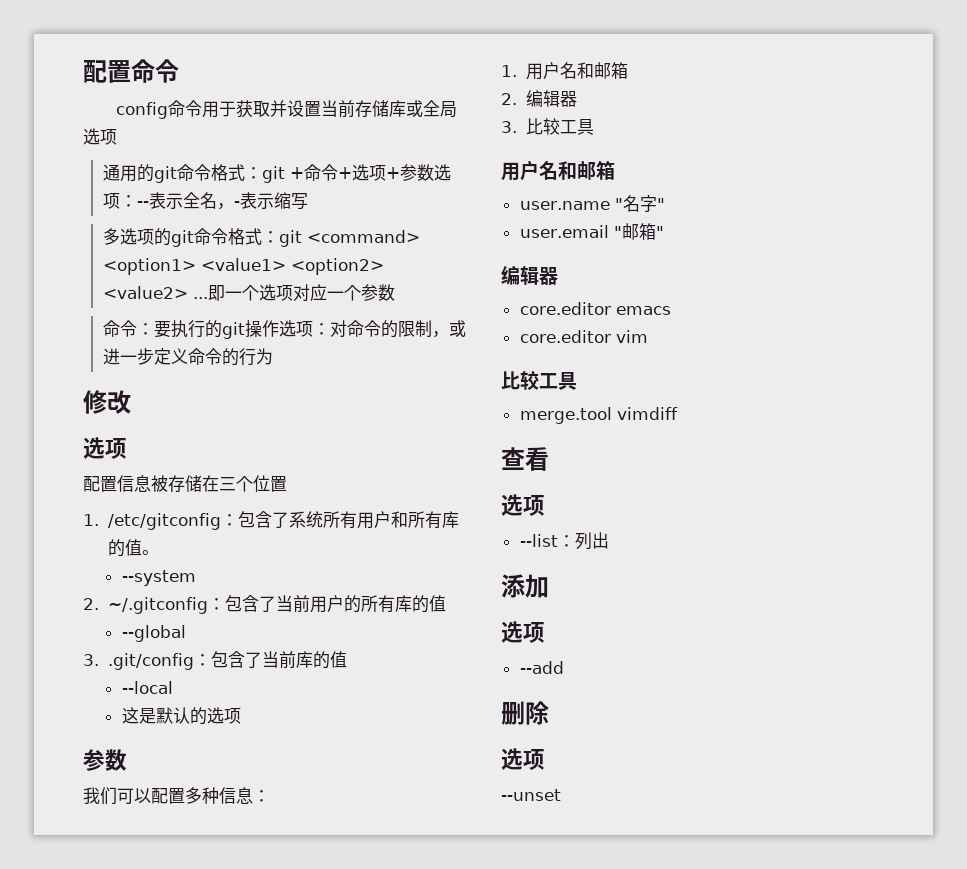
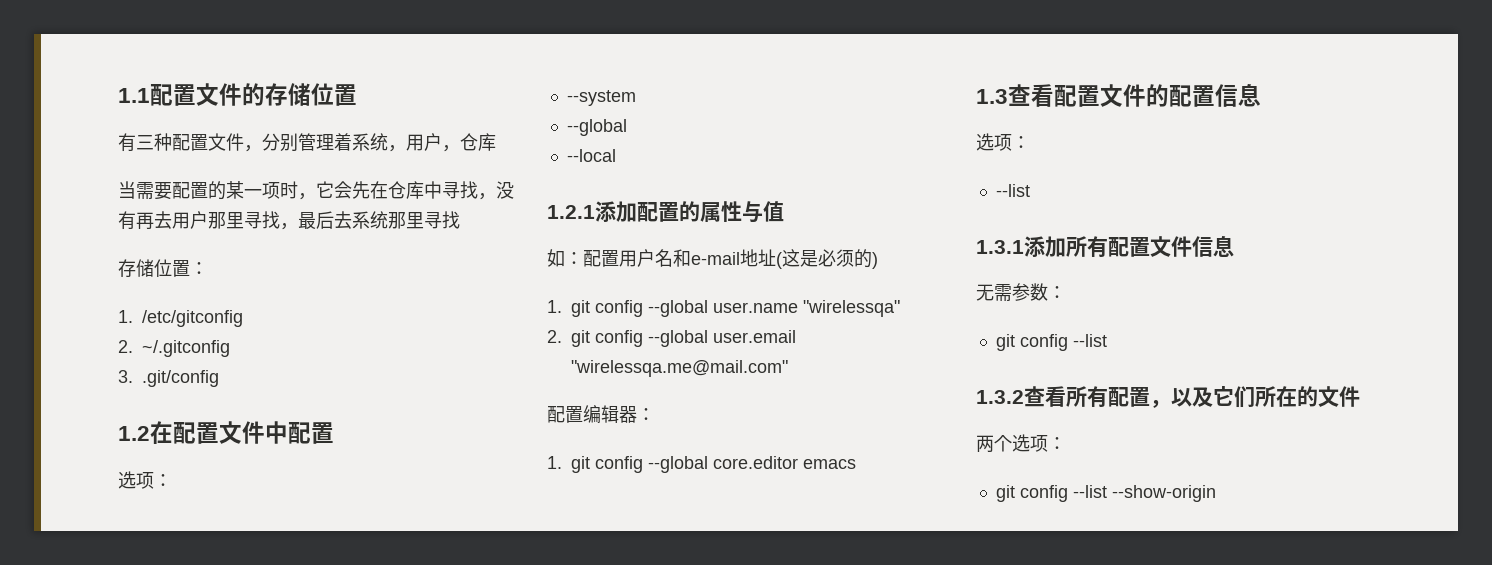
- 配置命令
- config命令用于获取并设置当前存储库或全局选项
- 通用的git命令格式：git +命令+选项+参数选项：--表示全名，-表示缩写
- 多选项的git命令格式：git <command> <option1> <value1> <option2> <value2> ...即一个选项对应一个参数
- 命令：要执行的git操作选项：对命令的限制，或进一步定义命令的行为
- 修改
- 选项
- 配置信息被存储在三个位置
- 1. /etc/gitconfig：包含了系统所有用户和所有库的值。
+ 1.1配置文件的存储位置
+ 有三种配置文件，分别管理着系统，用户，仓库
+ 当需要配置的某一项时，它会先在仓库中寻找，没有再去用户那里寻找，最后去系统那里寻找
+ 存储位置：
+ 1. /etc/gitconfig
+ 2. ~/.gitconfig
+ 3. .git/config
+ 1.2在配置文件中配置
+ 选项：
  --system
- 2. ~/.gitconfig：包含了当前用户的所有库的值
  --global
- 3. .git/config：包含了当前库的值
  --local
- 这是默认的选项
- 参数
- 我们可以配置多种信息：
- 1.用户名和邮箱
- 2.编辑器
- 3.比较工具
- 用户名和邮箱
- user.name "名字"
- user.email "邮箱"
- 编辑器
- core.editor emacs
- core.editor vim
- 比较工具
- merge.tool vimdiff
- 查看
- 选项
- --list：列出
- 添加
- 选项
- --add
- 删除
- 选项
- --unset
+ 1.2.1添加配置的属性与值
+ 如：配置用户名和e-mail地址(这是必须的)
+ 1. git config --global user.name "wirelessqa"
+ 2. git config --global user.email "wirelessqa.me@mail.com"
+ 配置编辑器：
+ 1. git config --global core.editor emacs
+ 1.3查看配置文件的配置信息
+ 选项：
+ --list
+ 1.3.1添加所有配置文件信息
+ 无需参数：
+ git config --list
+ 1.3.2查看所有配置，以及它们所在的文件
+ 两个选项：
+ git config --list --show-origin

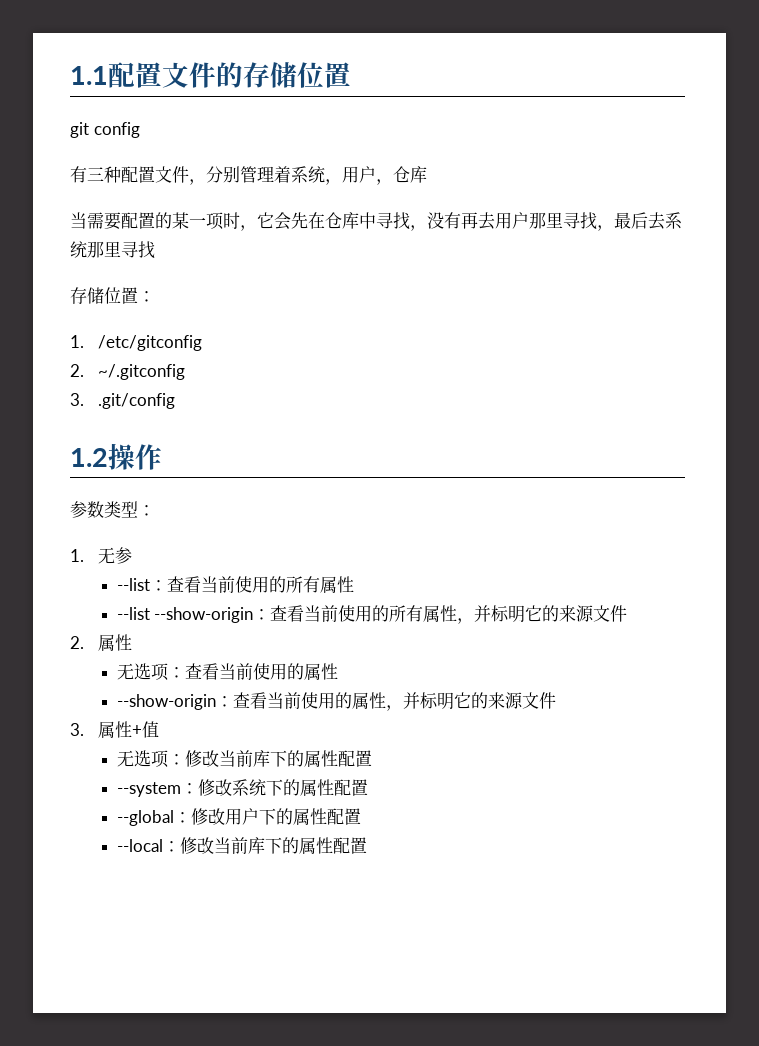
+ git config
- 1.2在配置文件中配置
- 选项：
- --system
- --global
- --local
- 1.2.1添加配置的属性与值
- 如：配置用户名和e-mail地址(这是必须的)
- 1. git config --global user.name "wirelessqa"
- 2. git config --global user.email "wirelessqa.me@mail.com"
- 配置编辑器：
- 1. git config --global core.editor emacs
- 1.3查看配置文件的配置信息
- 选项：
- --list
- 1.3.1添加所有配置文件信息
- 无需参数：
- git config --list
- 1.3.2查看所有配置，以及它们所在的文件
- 两个选项：
- git config --list --show-origin
+ 1.2操作
+ 参数类型：
+ 1.无参
+ --list：查看当前使用的所有属性
+ --list --show-origin：查看当前使用的所有属性，并标明它的来源文件
+ 2.属性
+ 无选项：查看当前使用的属性
+ --show-origin：查看当前使用的属性，并标明它的来源文件
+ 3.属性+值
+ 无选项：修改当前库下的属性配置
+ --system：修改系统下的属性配置
+ --global：修改用户下的属性配置
+ --local：修改当前库下的属性配置

